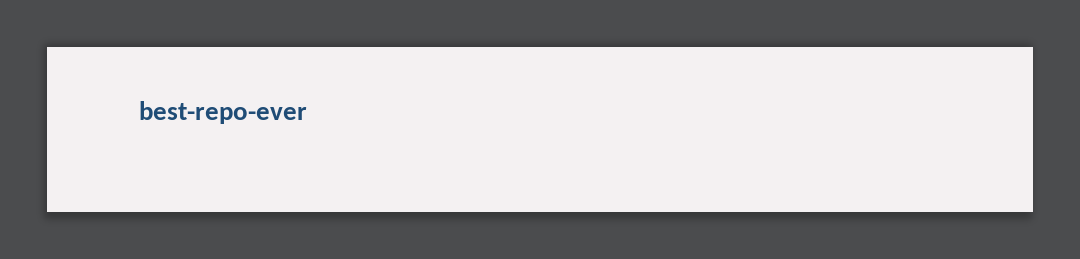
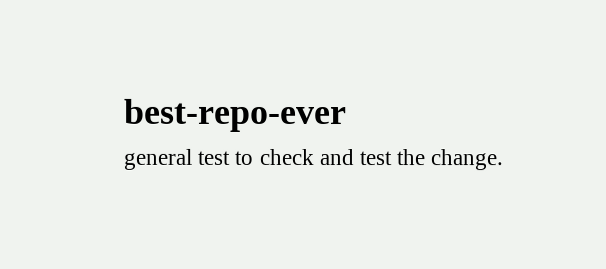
+ general test to check and test the change.

